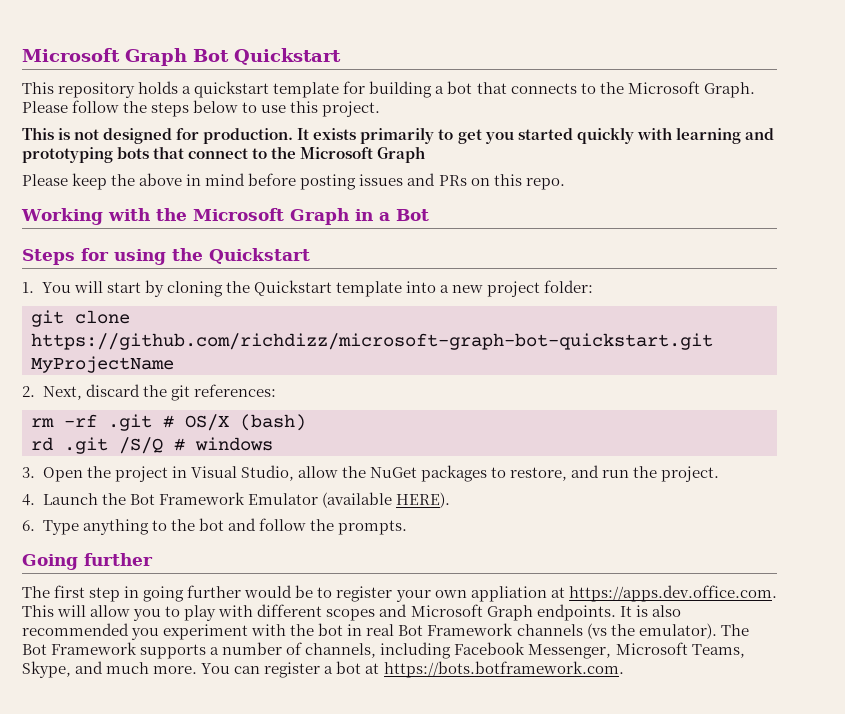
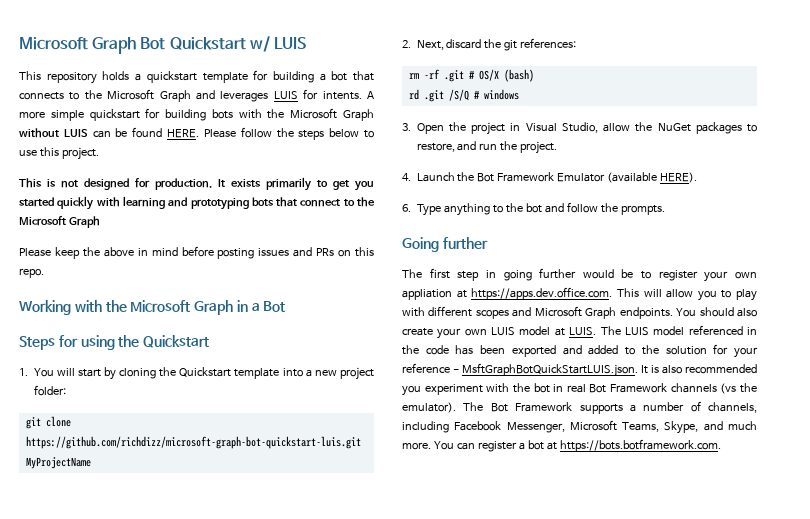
- Microsoft Graph Bot Quickstart
+ Microsoft Graph Bot Quickstart w/ LUIS
- This repository holds a quickstart template for building a bot that connects to the Microsoft Graph.
+ This repository holds a quickstart template for building a bot that connects to the Microsoft Graph and leverages LUIS for intents. A more simple quickstart for building bots with the Microsoft Graph without LUIS can be found HERE.
- git clone https://github.com/richdizz/microsoft-graph-bot-quickstart.git MyProjectName
+ git clone https://github.com/richdizz/microsoft-graph-bot-quickstart-luis.git MyProjectName
- It is also recommended you experiment with the bot in real Bot Framework channels (vs the emulator).
+ You should also create your own LUIS model at LUIS. The LUIS model referenced in the code has been exported and added to the solution for your reference - MsftGraphBotQuickStartLUIS.json. It is also recommended you experiment with the bot in real Bot Framework channels (vs the emulator).

